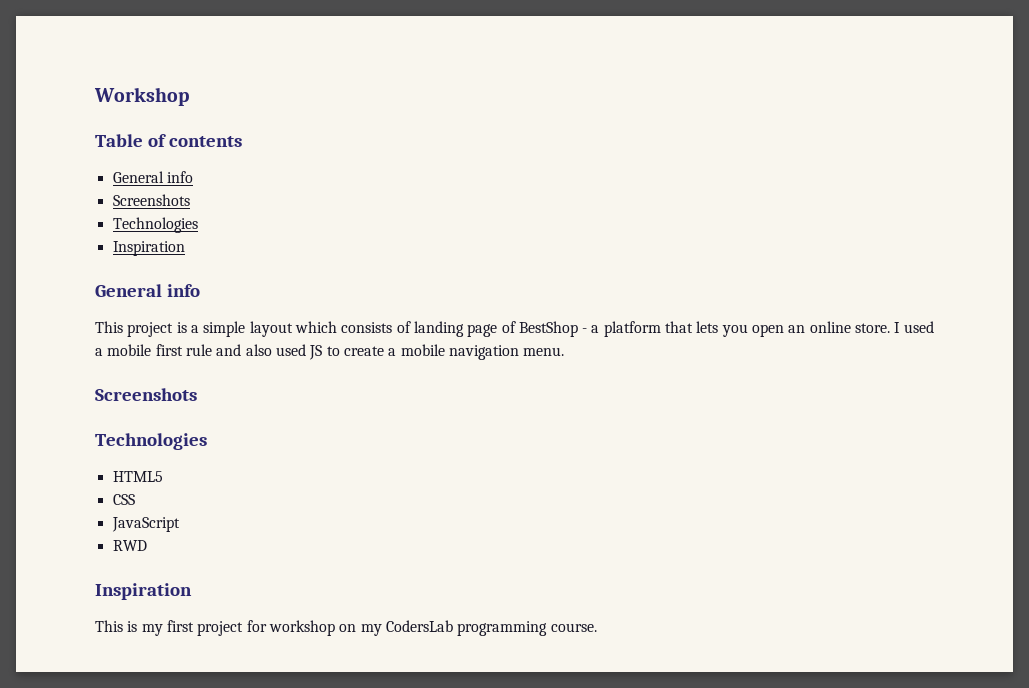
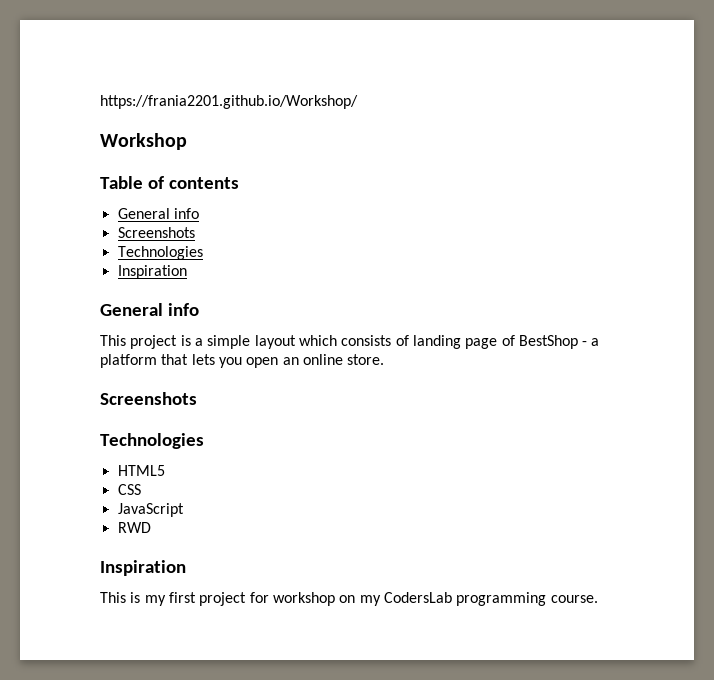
+ https://frania2201.github.io/Workshop/
- I used a mobile first rule and also used JS to create a mobile navigation menu.

